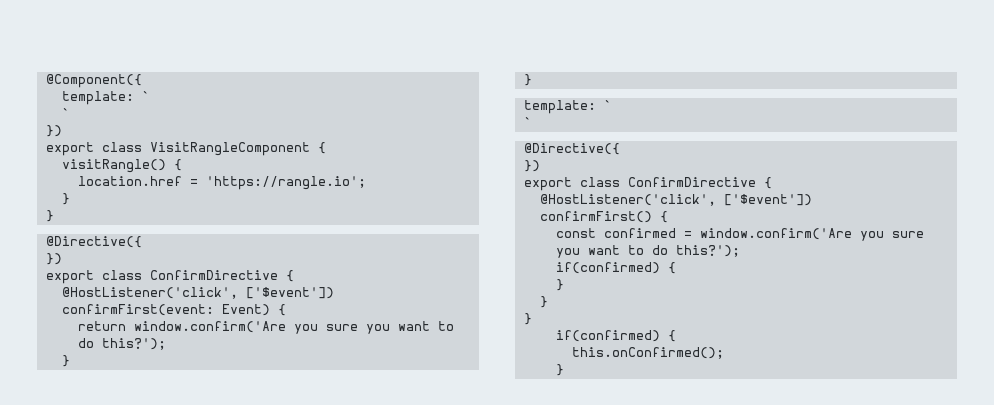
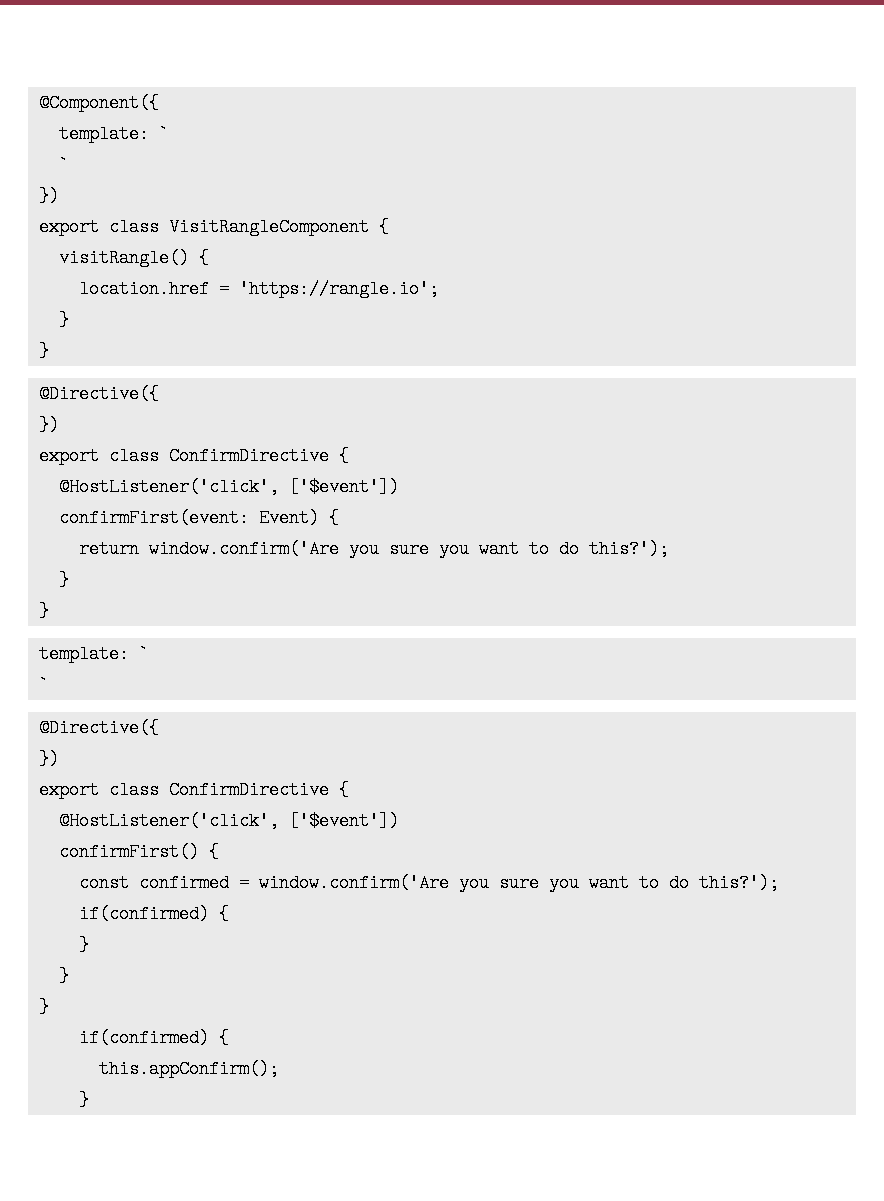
- this.onConfirmed();
+ this.appConfirm();

